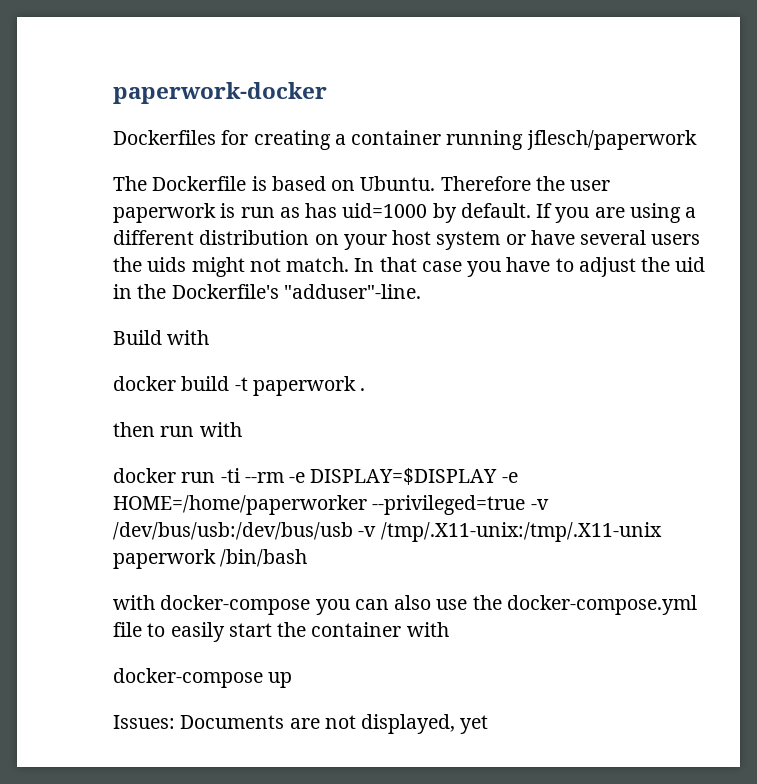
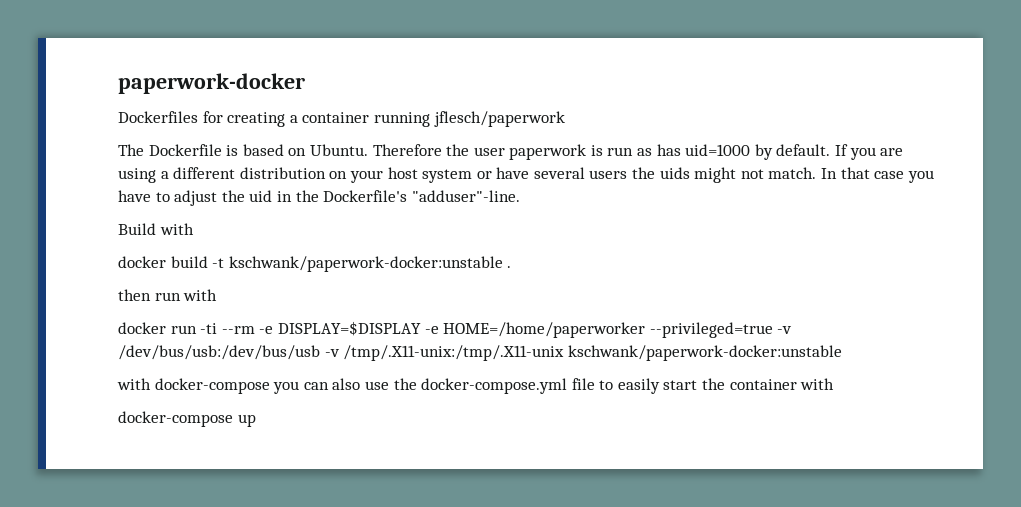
- docker build -t paperwork .
+ docker build -t kschwank/paperwork-docker:unstable .
- docker run -ti --rm -e DISPLAY=$DISPLAY -e HOME=/home/paperworker --privileged=true -v /dev/bus/usb:/dev/bus/usb -v /tmp/.X11-unix:/tmp/.X11-unix paperwork /bin/bash
+ docker run -ti --rm -e DISPLAY=$DISPLAY -e HOME=/home/paperworker --privileged=true -v /dev/bus/usb:/dev/bus/usb -v /tmp/.X11-unix:/tmp/.X11-unix kschwank/paperwork-docker:unstable
- Issues: Documents are not displayed, yet

